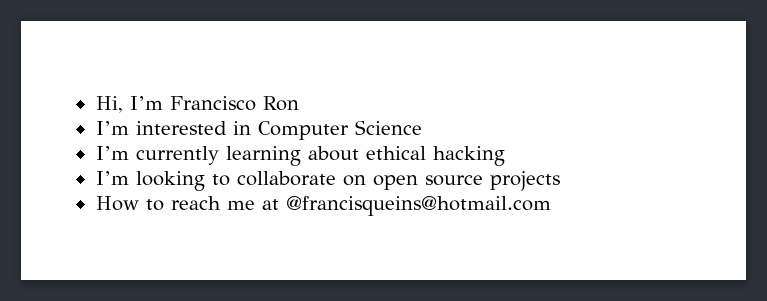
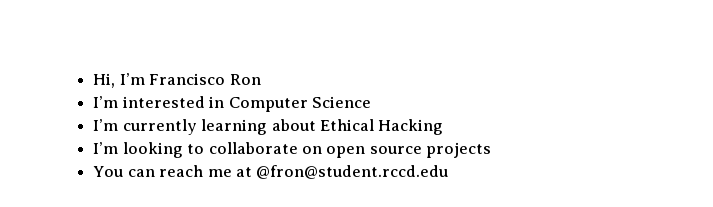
- I’m currently learning about ethical hacking
+ I’m currently learning about Ethical Hacking
- How to reach me at @francisqueins@hotmail.com
+ You can reach me at @fron@student.rccd.edu

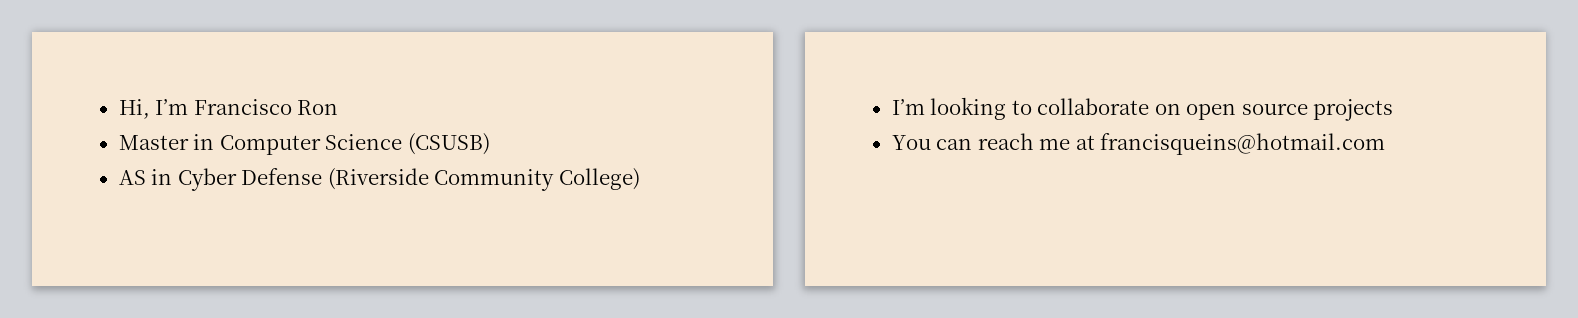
- I’m interested in Computer Science
- I’m currently learning about Ethical Hacking
+ Master in Computer Science (CSUSB)
+ AS in Cyber Defense (Riverside Community College)
- You can reach me at @fron@student.rccd.edu
+ You can reach me at francisqueins@hotmail.com

